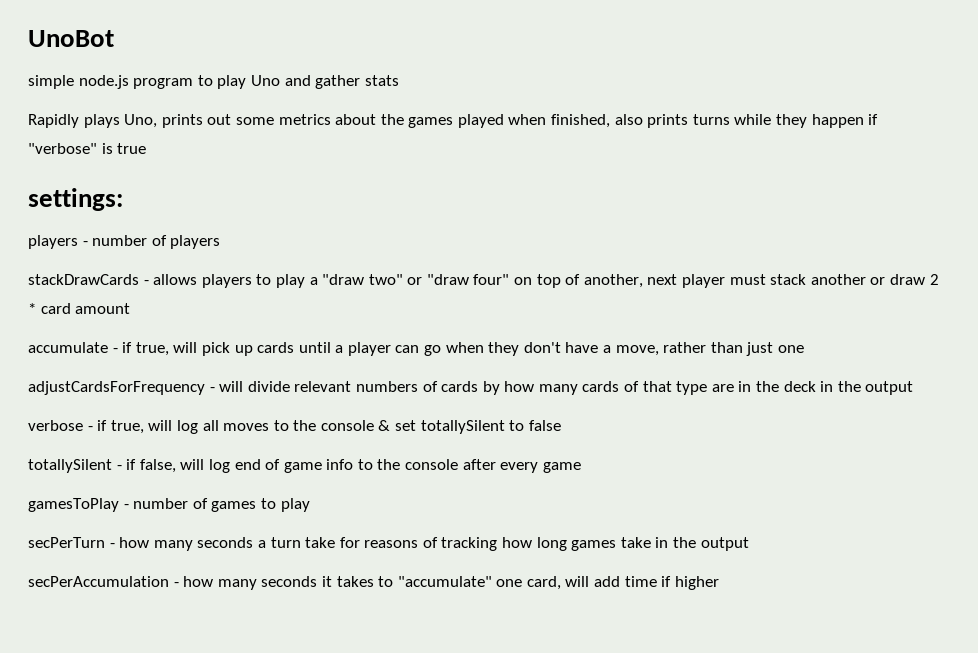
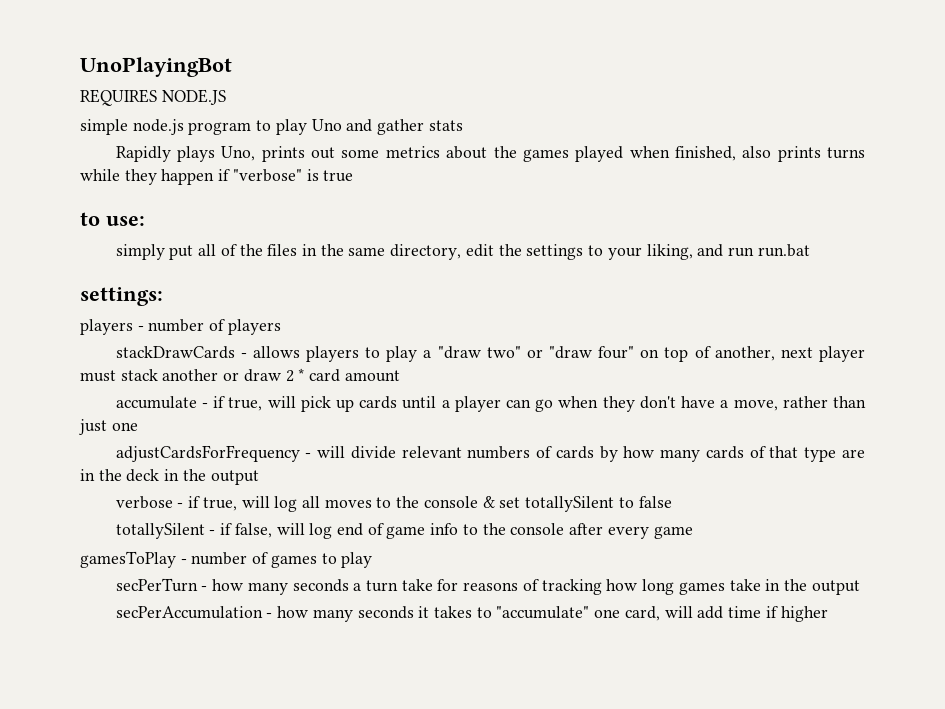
- UnoBot
+ UnoPlayingBot
+ REQUIRES NODE.JS
+ to use:
+ simply put all of the files in the same directory, edit the settings to your liking, and run run.bat

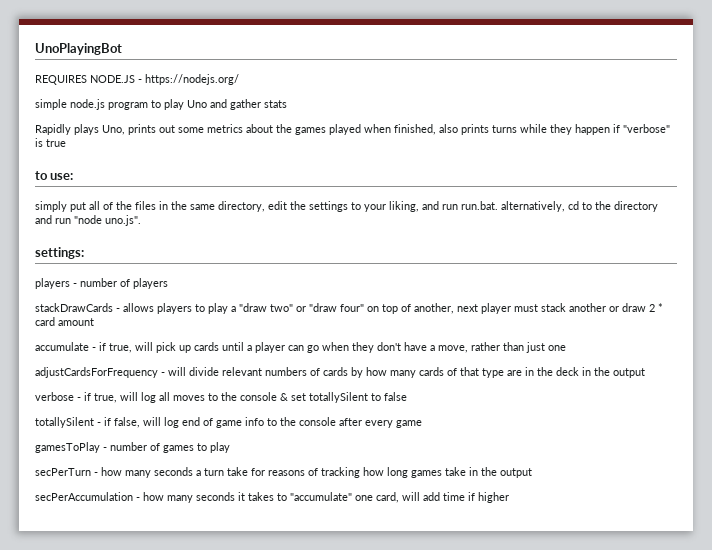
- REQUIRES NODE.JS
+ REQUIRES NODE.JS - https://nodejs.org/
- simply put all of the files in the same directory, edit the settings to your liking, and run run.bat
+ simply put all of the files in the same directory, edit the settings to your liking, and run run.bat. alternatively, cd to the directory and run "node uno.js".

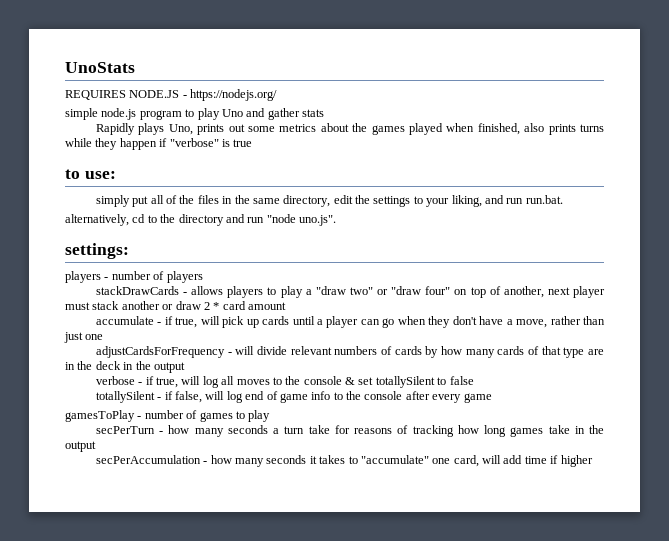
- UnoPlayingBot
+ UnoStats
- simply put all of the files in the same directory, edit the settings to your liking, and run run.bat. alternatively, cd to the directory and run "node uno.js".
+ simply put all of the files in the same directory, edit the settings to your liking, and run run.bat.
+ alternatively, cd to the directory and run "node uno.js".

